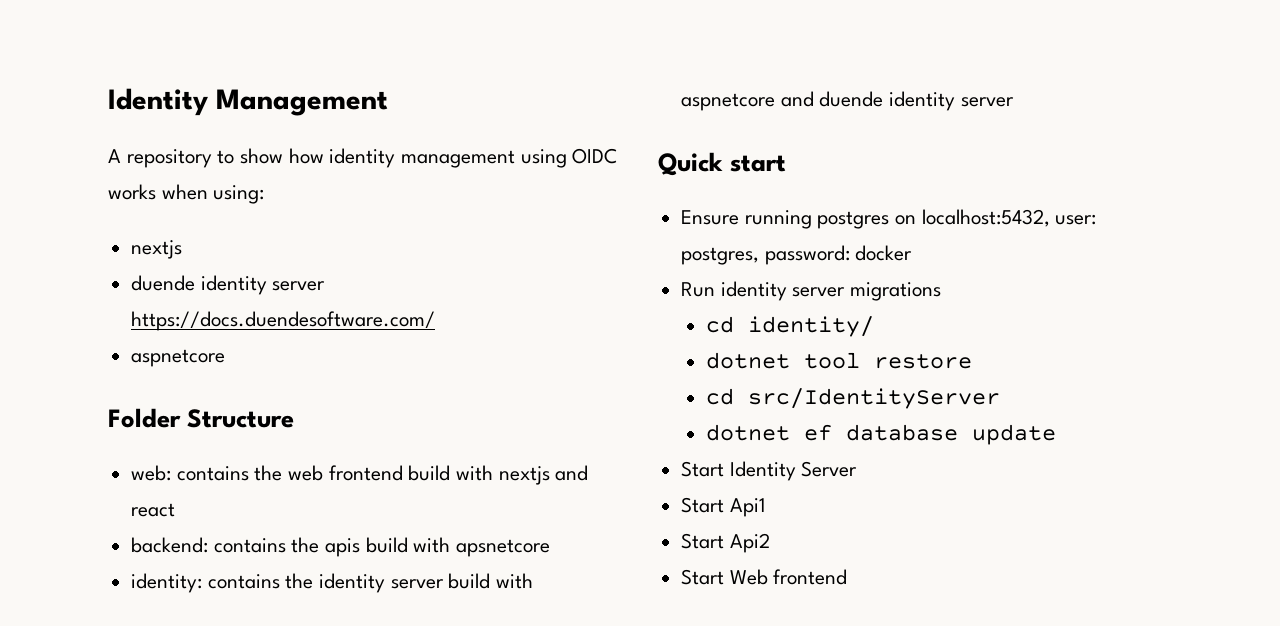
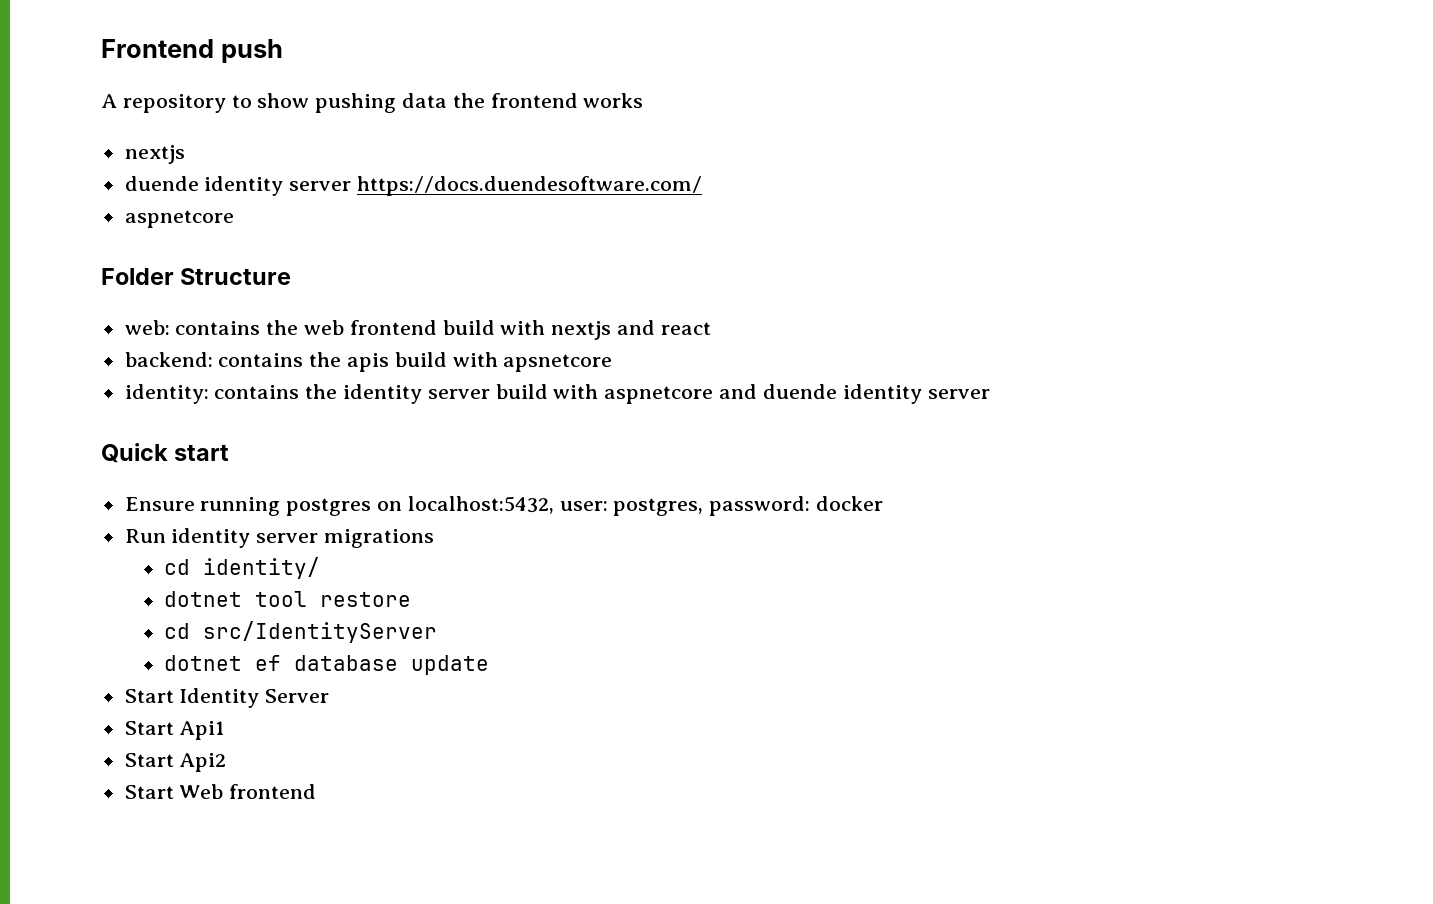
- Identity Management
+ Frontend push
- A repository to show how identity management using OIDC works when using:
+ A repository to show pushing data the frontend works

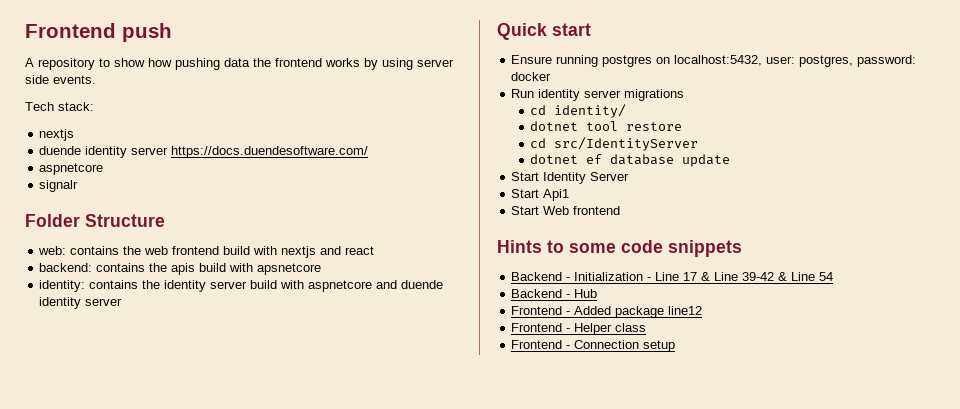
- A repository to show pushing data the frontend works
+ A repository to show how pushing data the frontend works by using server side events.
+ Tech stack:
+ signalr
- Start Api2
+ Hints to some code snippets
+ Backend - Initialization - Line 17 & Line 39-42 & Line 54
+ Backend - Hub
+ Frontend - Added package line12
+ Frontend - Helper class
+ Frontend - Connection setup

